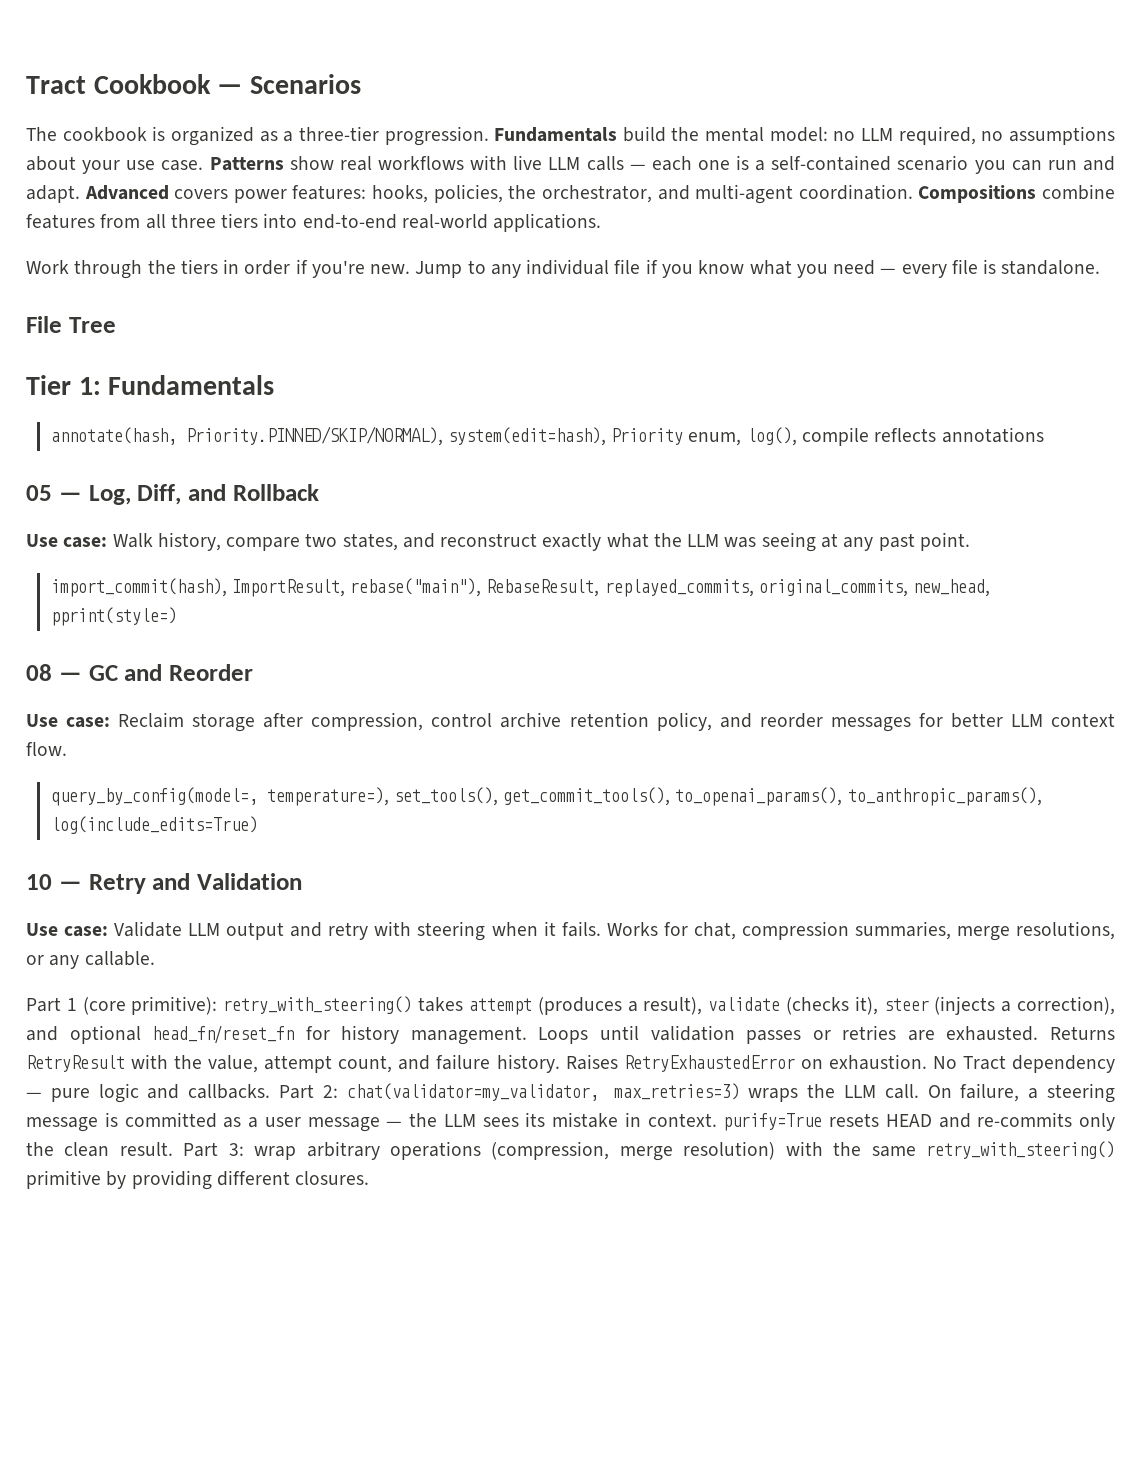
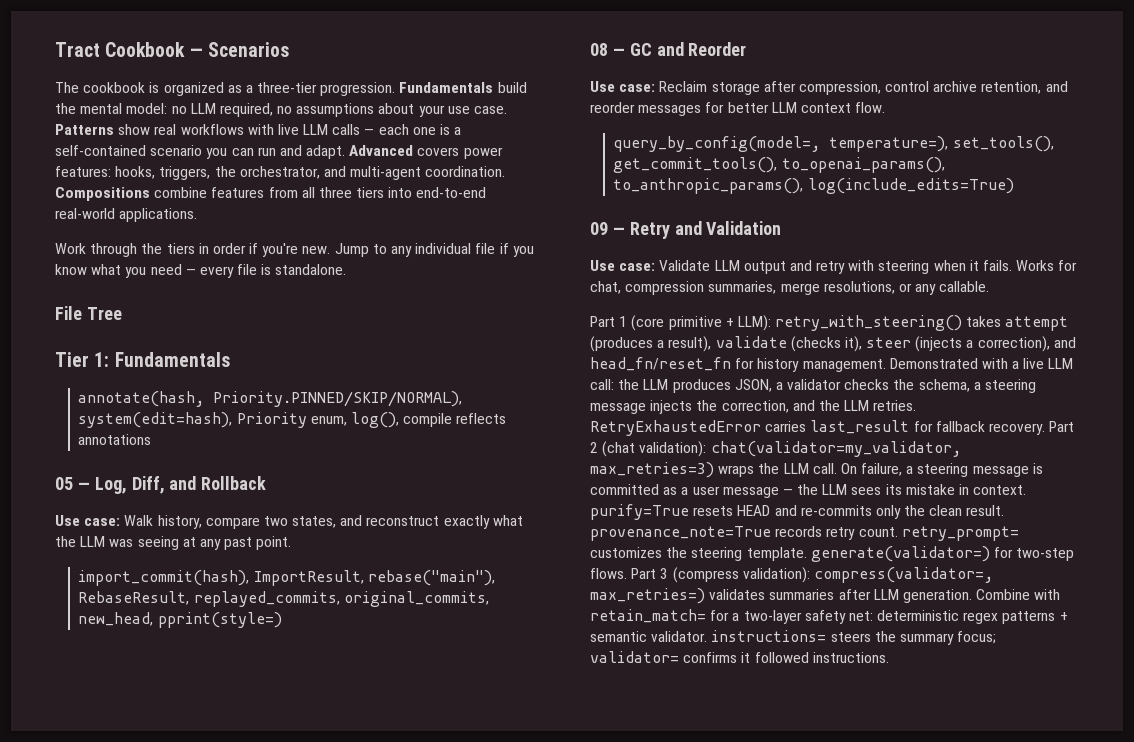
- Advanced covers power features: hooks, policies, the orchestrator, and multi-agent coordination.
+ Advanced covers power features: hooks, triggers, the orchestrator, and multi-agent coordination.
- Use case: Reclaim storage after compression, control archive retention policy, and reorder messages for better LLM context flow.
+ Use case: Reclaim storage after compression, control archive retention, and reorder messages for better LLM context flow.
- 10 — Retry and Validation
+ 09 — Retry and Validation
- Part 1 (core primitive): retry_with_steering() takes attempt (produces a result), validate (checks it), steer (injects a correction), and optional head_fn/reset_fn for history management.
+ Part 1 (core primitive + LLM): retry_with_steering() takes attempt (produces a result), validate (checks it), steer (injects a correction), and head_fn/reset_fn for history management.
- Loops until validation passes or retries are exhausted. Returns RetryResult with the value, attempt count, and failure history. Raises RetryExhaustedError on exhaustion. No Tract dependency — pure logic and callbacks. Part 2: chat(validator=my_validator, max_retries=3) wraps the LLM call.
+ Demonstrated with a live LLM call: the LLM produces JSON, a validator checks the schema, a steering message injects the correction, and the LLM retries. RetryExhaustedError carries last_result for fallback recovery. Part 2 (chat validation): chat(validator=my_validator, max_retries=3) wraps the LLM call.
- On failure, a steering message is committed as a user message — the LLM sees its mistake in context. purify=True resets HEAD and re-commits only the clean result. Part 3: wrap arbitrary operations (compression, merge resolution) with the same retry_with_steering() primitive by providing different closures.
+ On failure, a steering message is committed as a user message — the LLM sees its mistake in context. purify=True resets HEAD and re-commits only the clean result. provenance_note=True records retry count. retry_prompt= customizes the steering template. generate(validator=) for two-step flows. Part 3 (compress validation): compress(validator=, max_retries=) validates summaries after LLM generation. Combine with retain_match= for a two-layer safety net: deterministic regex patterns + semantic validator. instructions= steers the summary focus; validator= confirms it followed instructions.

